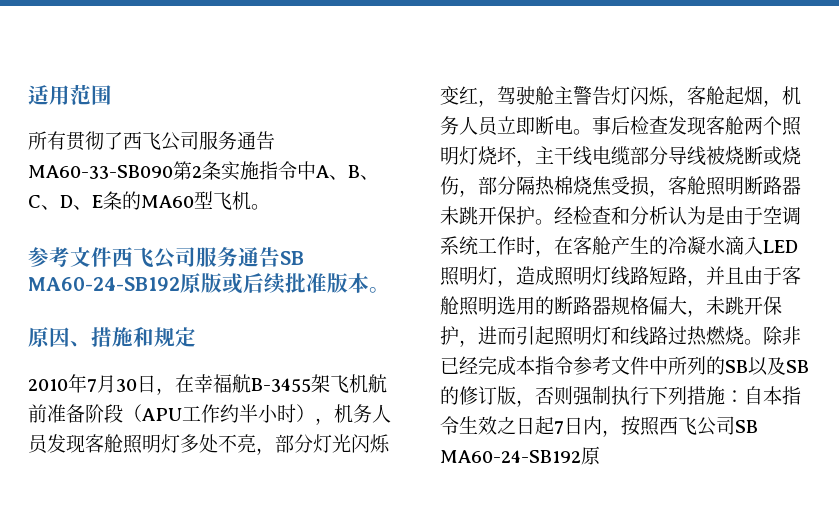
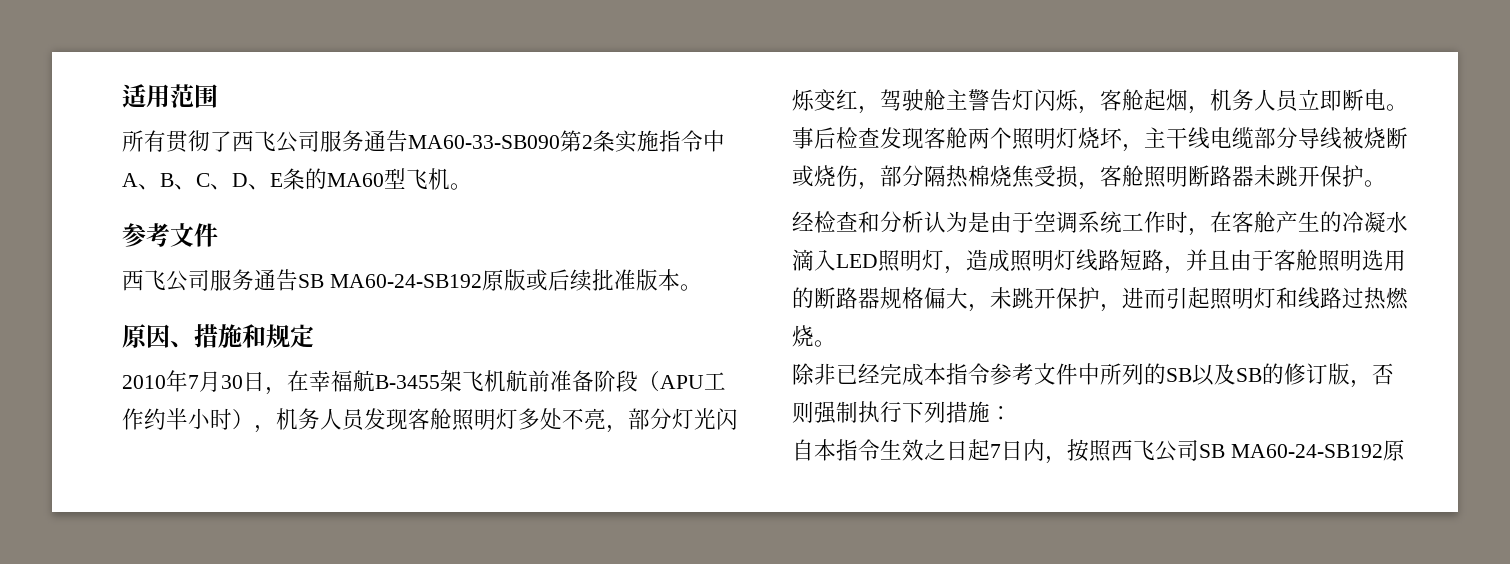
  所有贯彻了西飞公司服务通告MA60-33-SB090第2条实施指令中A、B、C、D、E条的MA60型飞机。
- 参考文件西飞公司服务通告SB MA60-24-SB192原版或后续批准版本。
+ 参考文件
+ 西飞公司服务通告SB MA60-24-SB192原版或后续批准版本。
- 事后检查发现客舱两个照明灯烧坏，主干线电缆部分导线被烧断或烧伤，部分隔热棉烧焦受损，客舱照明断路器未跳开保护。经检查和分析认为是由于空调系统工作时，在客舱产生的冷凝水滴入LED照明灯，造成照明灯线路短路，并且由于客舱照明选用的断路器规格偏大，未跳开保护，进而引起照明灯和线路过热燃烧。除非已经完成本指令参考文件中所列的SB以及SB的修订版，否则强制执行下列措施：自本指令生效之日起7日内，按照西飞公司SB MA60-24-SB192原
+ 事后检查发现客舱两个照明灯烧坏，主干线电缆部分导线被烧断或烧伤，部分隔热棉烧焦受损，客舱照明断路器未跳开保护。
+ 经检查和分析认为是由于空调系统工作时，在客舱产生的冷凝水滴入LED照明灯，造成照明灯线路短路，并且由于客舱照明选用的断路器规格偏大，未跳开保护，进而引起照明灯和线路过热燃烧。
+ 除非已经完成本指令参考文件中所列的SB以及SB的修订版，否则强制执行下列措施：
+ 自本指令生效之日起7日内，按照西飞公司SB MA60-24-SB192原

